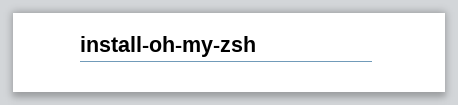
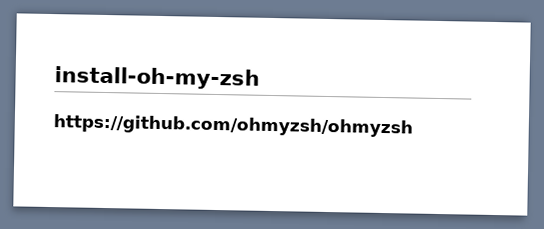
+ https://github.com/ohmyzsh/ohmyzsh

